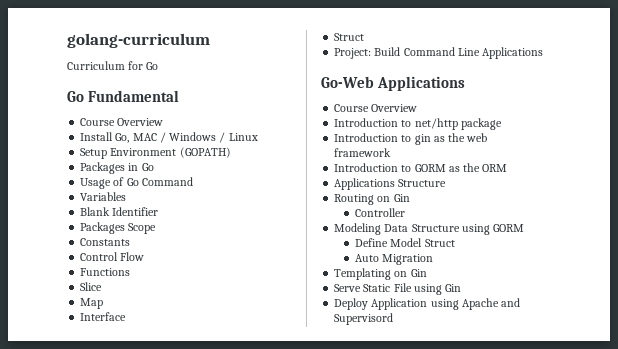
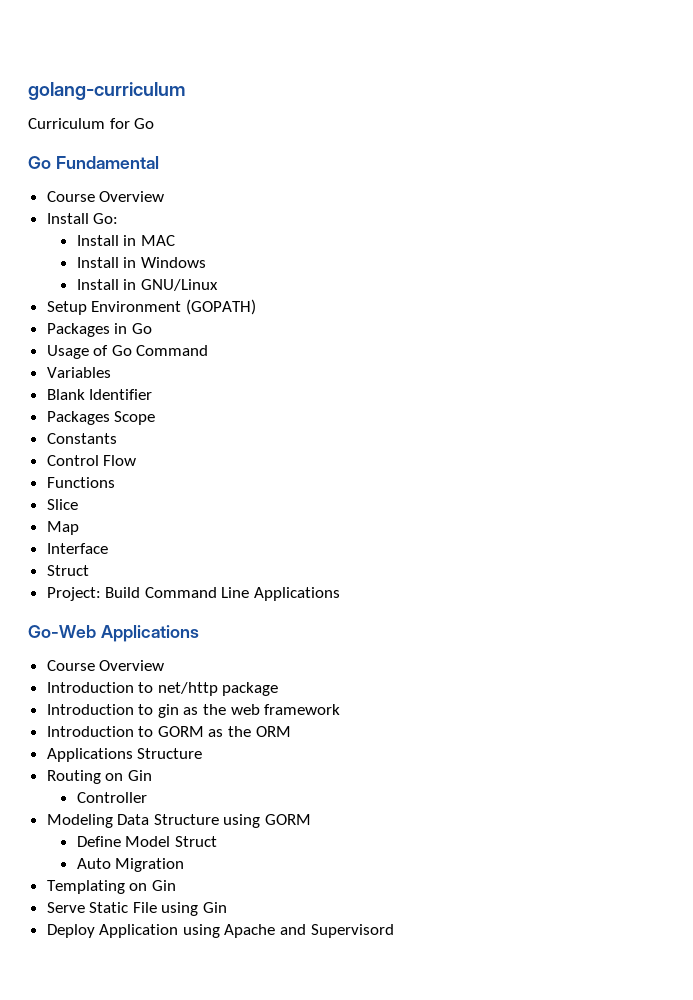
- Install Go, MAC / Windows / Linux
+ Install Go:
+ Install in MAC
+ Install in Windows
+ Install in GNU/Linux

